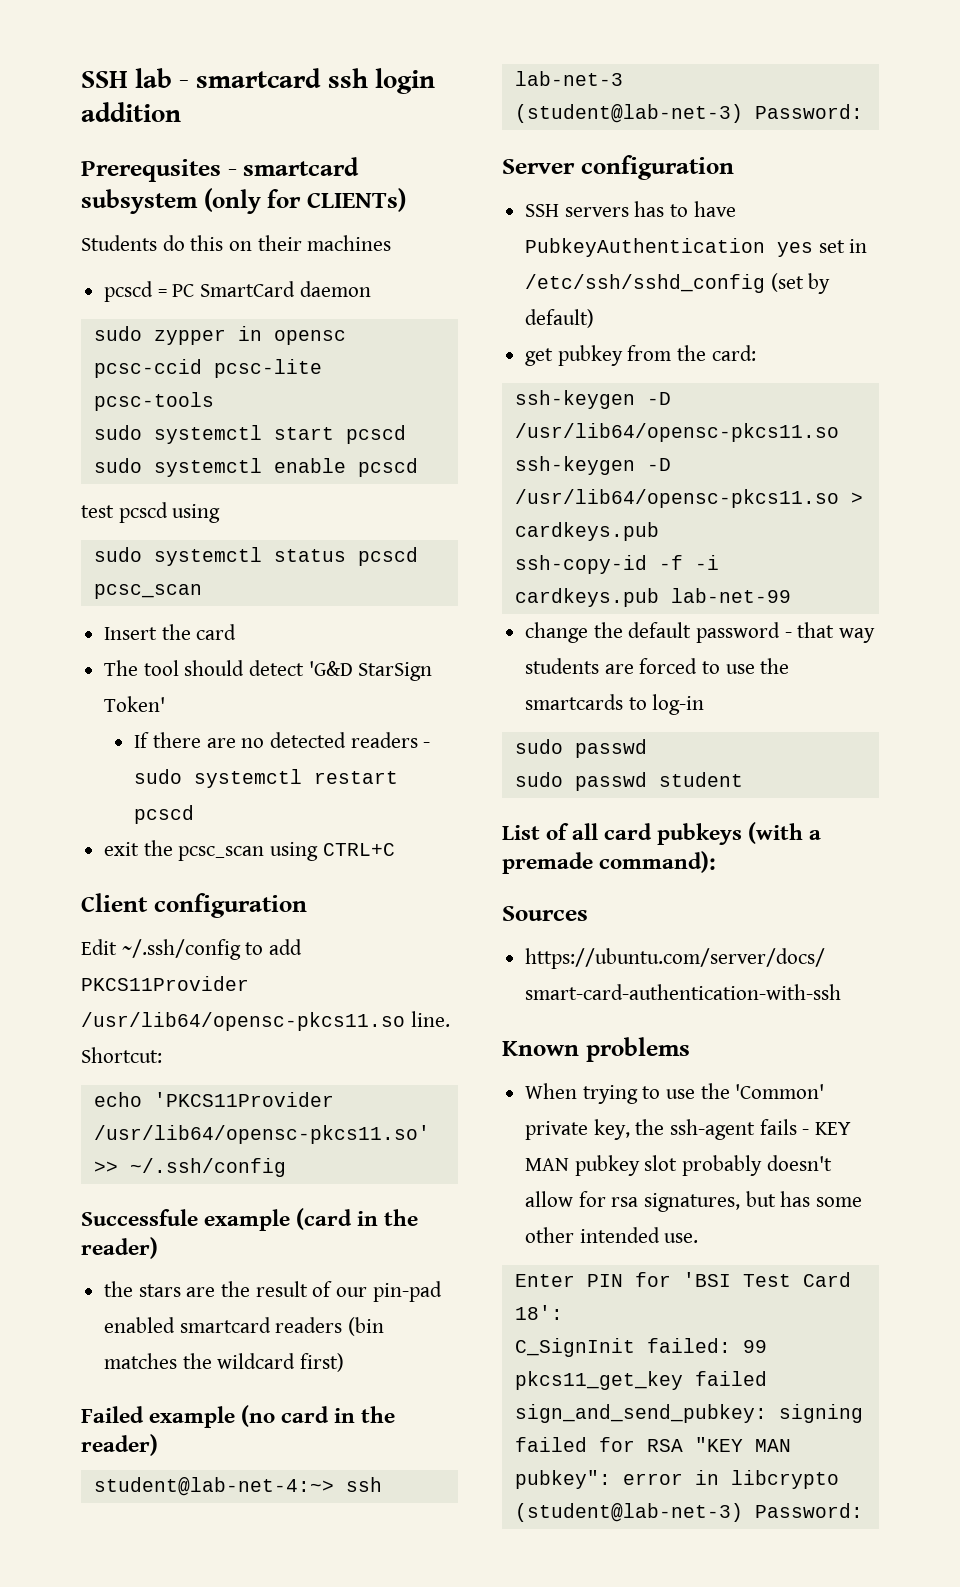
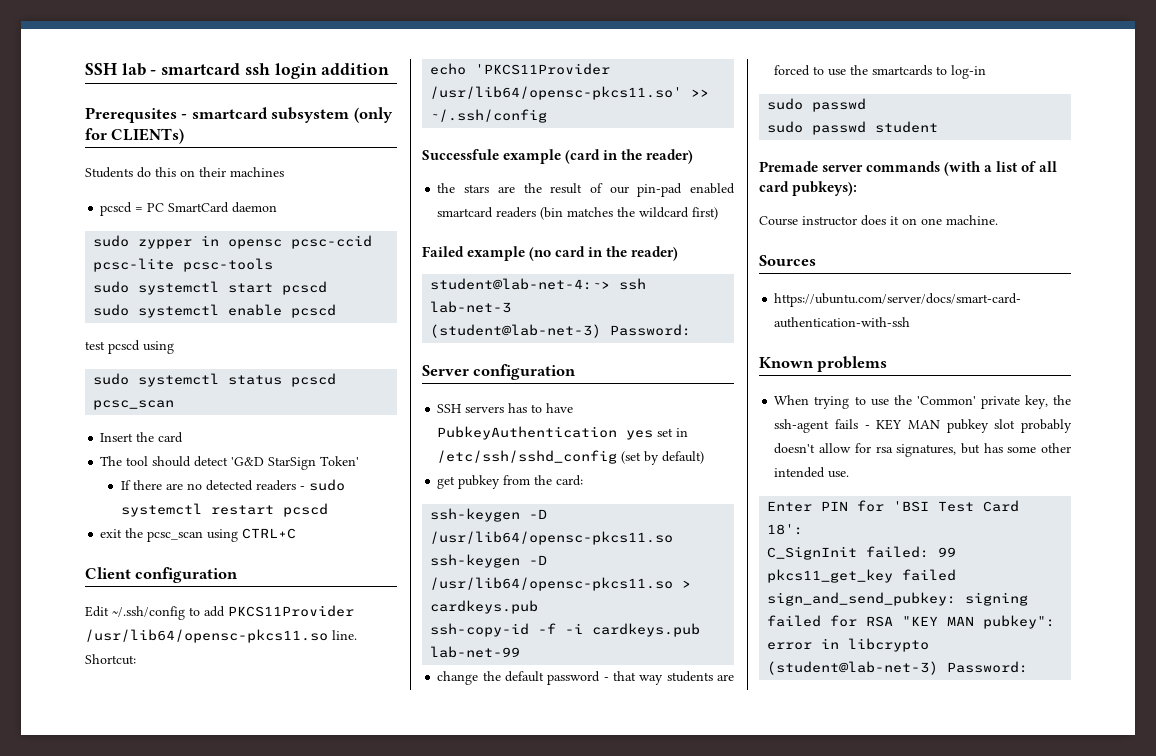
- List of all card pubkeys (with a premade command):
+ Premade server commands (with a list of all card pubkeys):
+ Course instructor does it on one machine.

